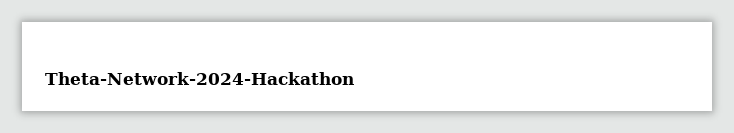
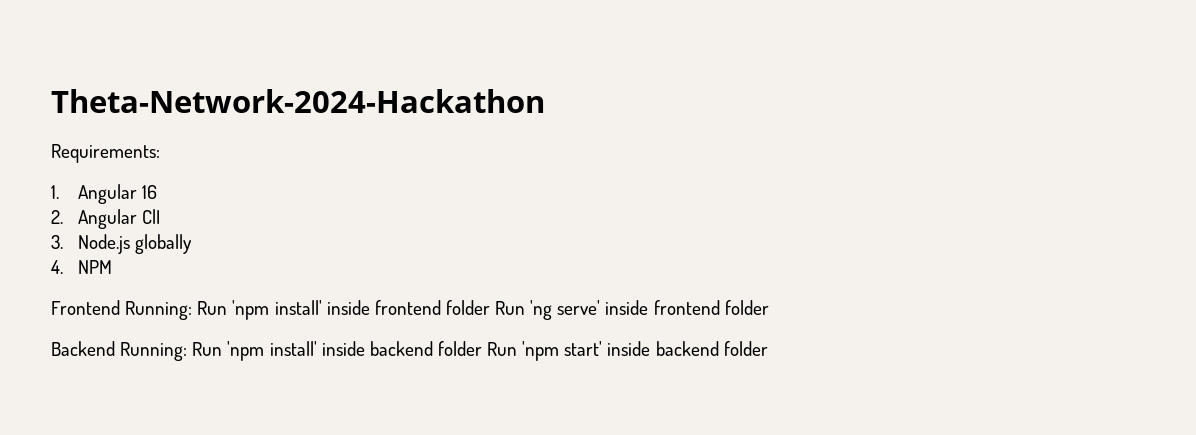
+ Requirements:
+ 1. Angular 16
+ 2. Angular ClI
+ 3. Node.js globally
+ 4. NPM
+ Frontend Running: Run 'npm install' inside frontend folder Run 'ng serve' inside frontend folder
+ Backend Running: Run 'npm install' inside backend folder Run 'npm start' inside backend folder

